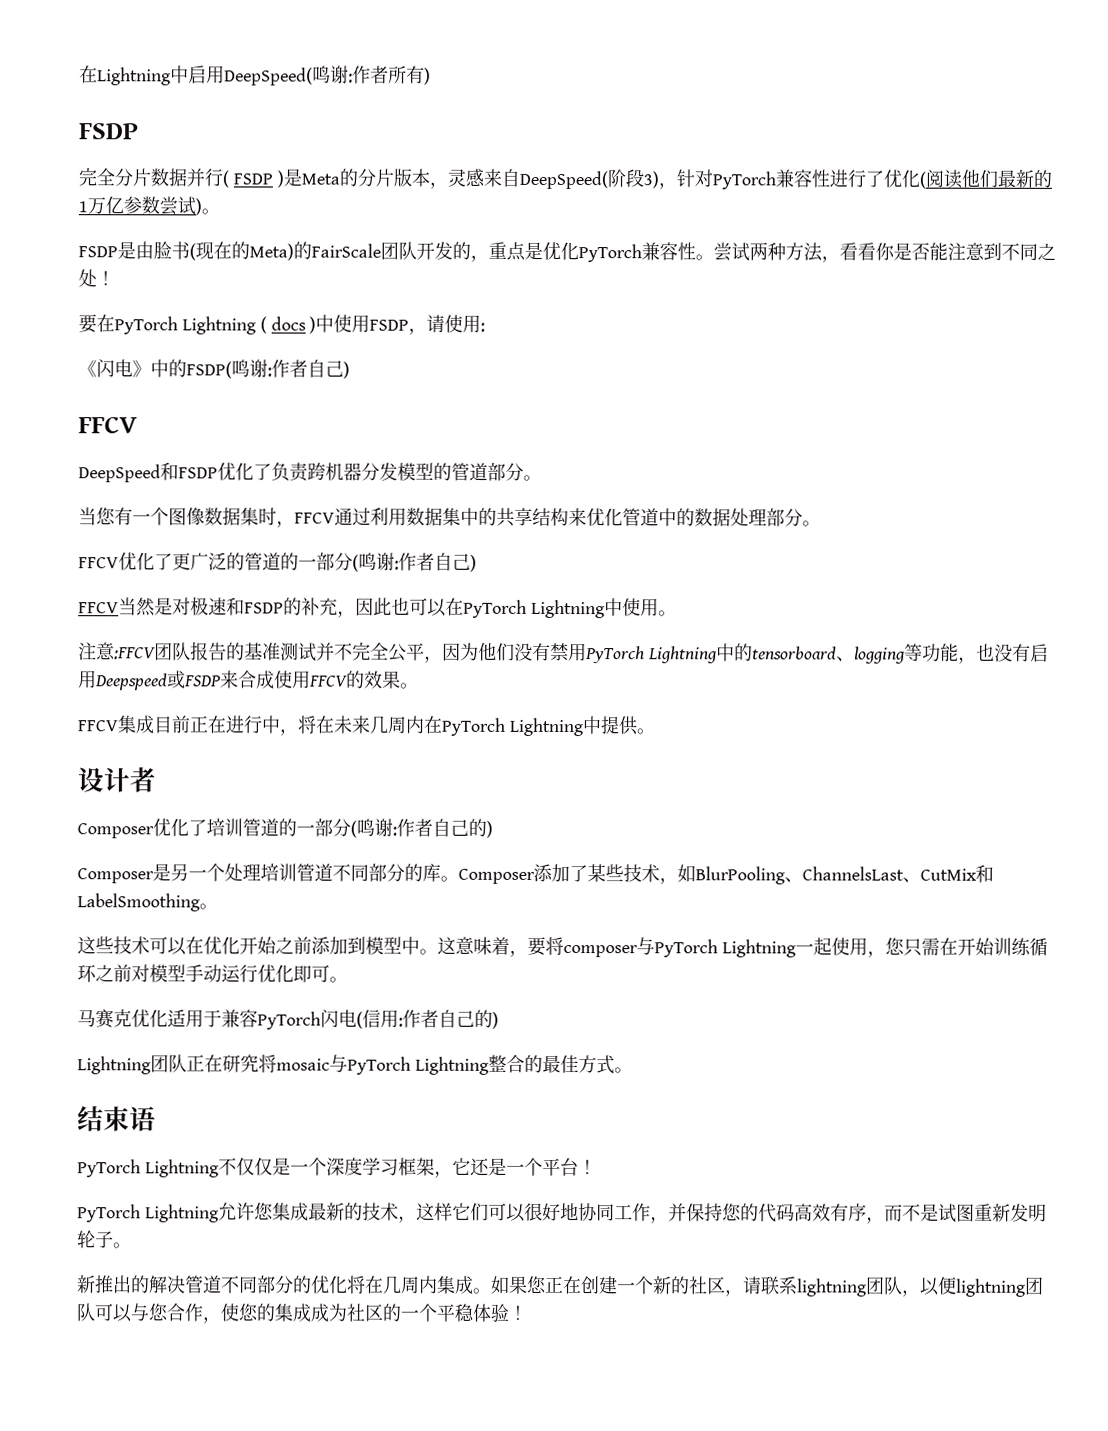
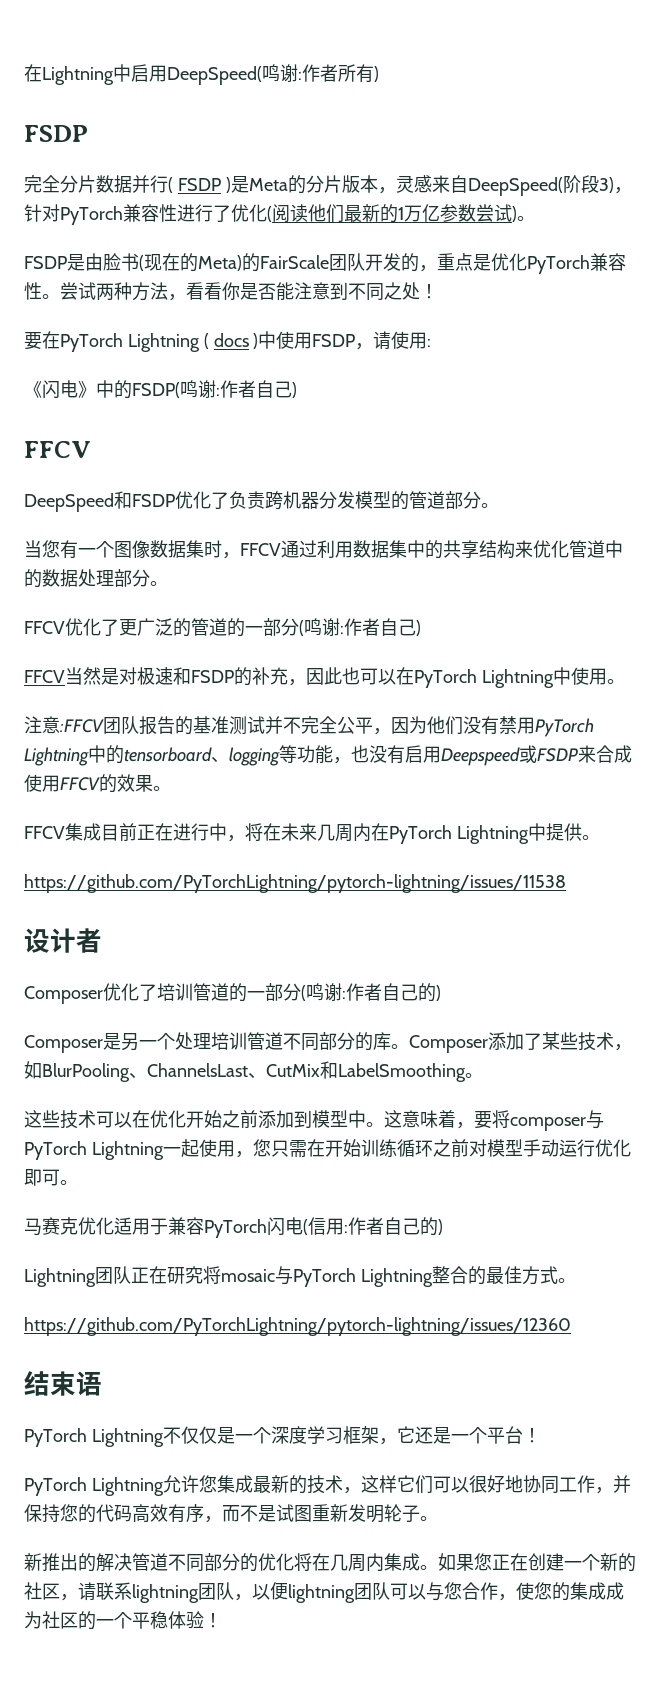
+ https://github.com/PyTorchLightning/pytorch-lightning/issues/11538
+ https://github.com/PyTorchLightning/pytorch-lightning/issues/12360

